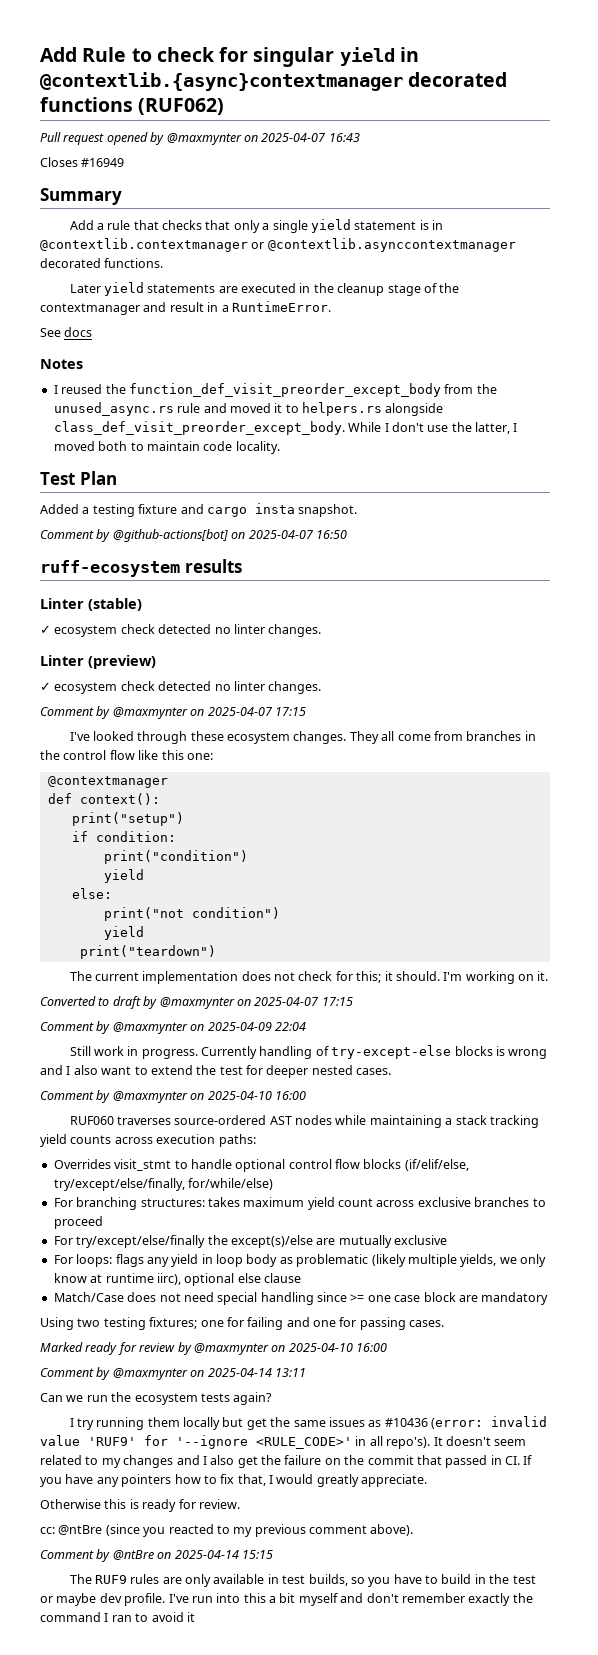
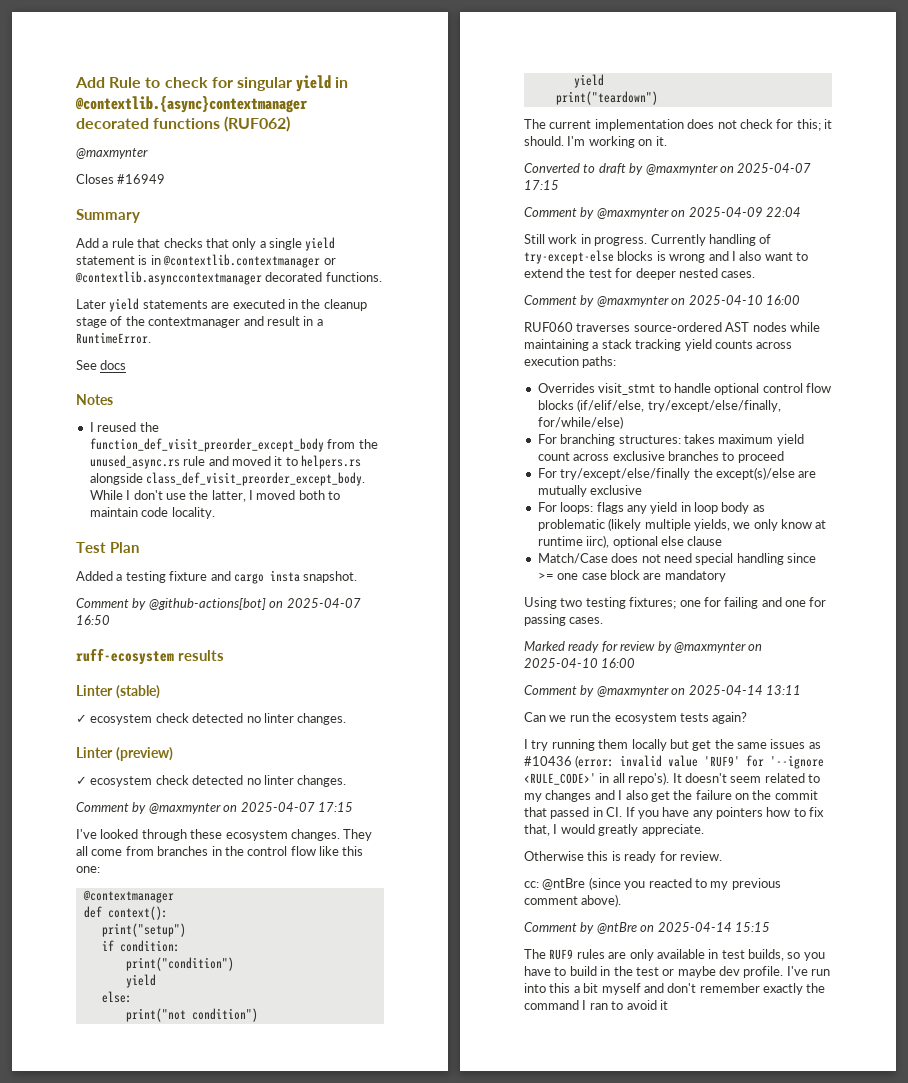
  Add Rule to check for singular yield in @contextlib.{async}contextmanager decorated functions (RUF062)
- Pull request opened by @maxmynter on 2025-04-07 16:43
+ @maxmynter

